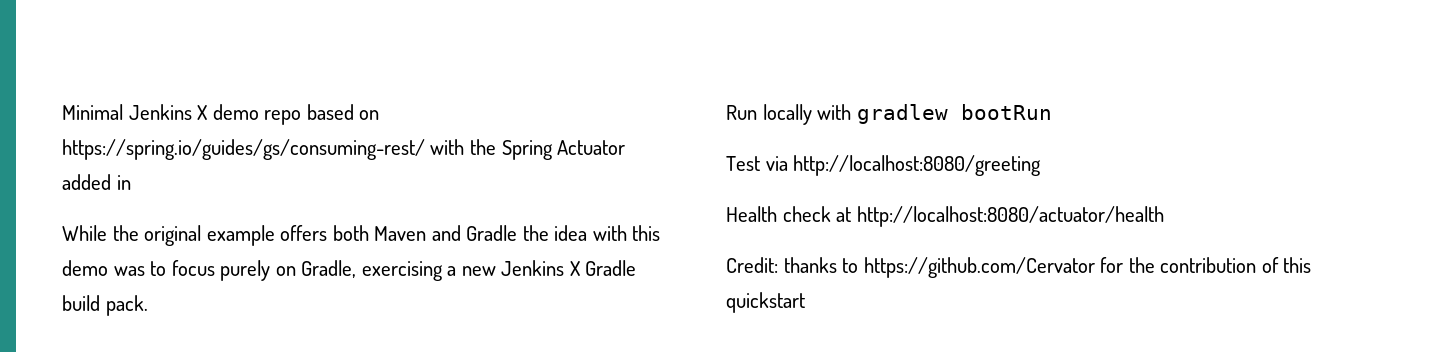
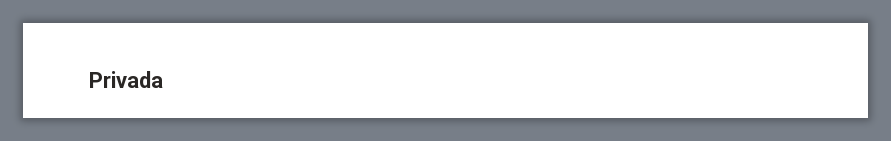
- Minimal Jenkins X demo repo based on https://spring.io/guides/gs/consuming-rest/ with the Spring Actuator added in
- While the original example offers both Maven and Gradle the idea with this demo was to focus purely on Gradle, exercising a new Jenkins X Gradle build pack.
- Run locally with gradlew bootRun
- Test via http://localhost:8080/greeting
- Health check at http://localhost:8080/actuator/health
- Credit: thanks to https://github.com/Cervator for the contribution of this quickstart
+ Privada

